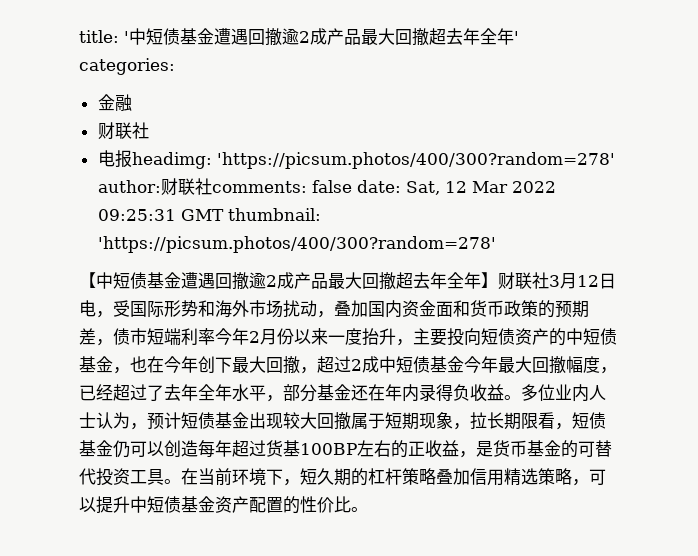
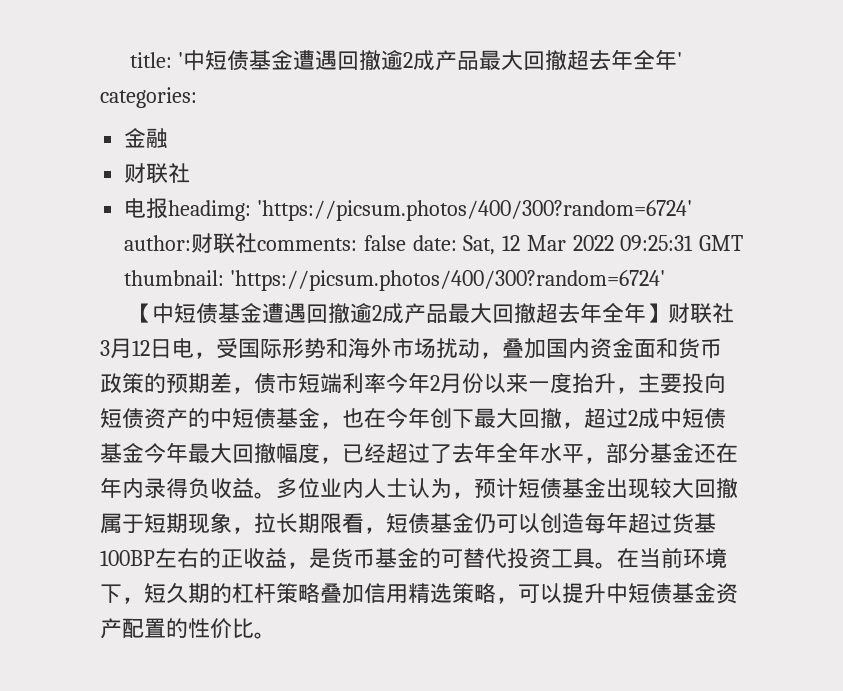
- 电报headimg: 'https://picsum.photos/400/300?random=278' author:财联社comments: false date: Sat, 12 Mar 2022 09:25:31 GMT thumbnail: 'https://picsum.photos/400/300?random=278'
+ 电报headimg: 'https://picsum.photos/400/300?random=6724' author:财联社comments: false date: Sat, 12 Mar 2022 09:25:31 GMT thumbnail: 'https://picsum.photos/400/300?random=6724'

